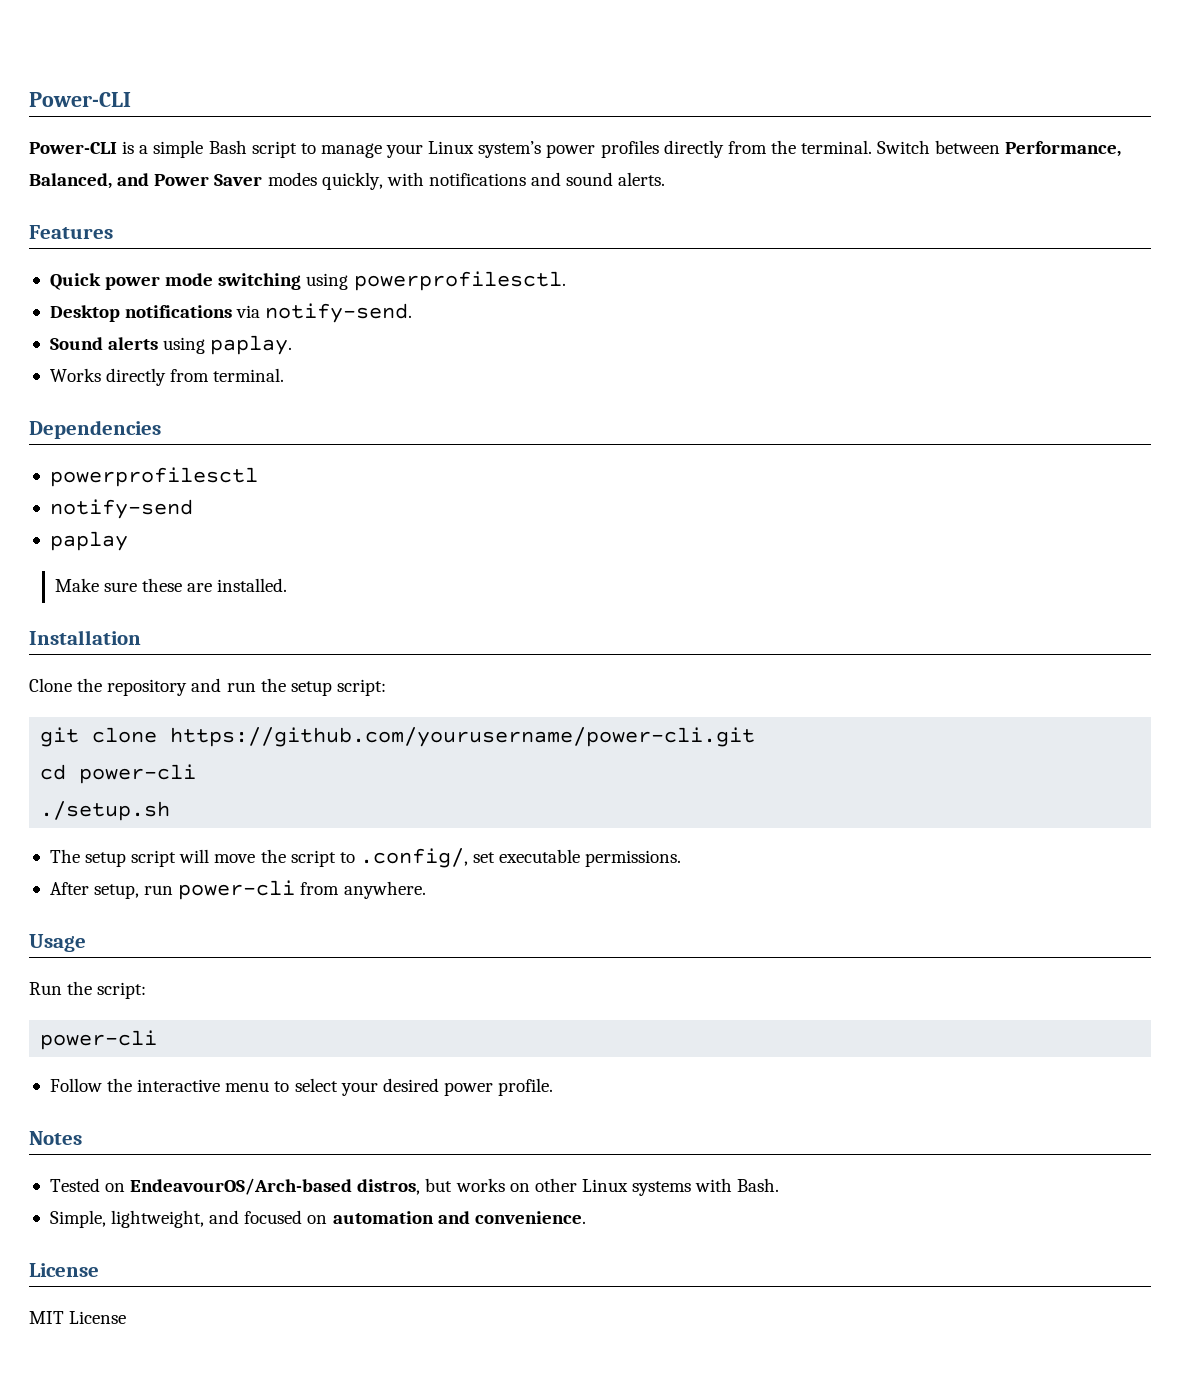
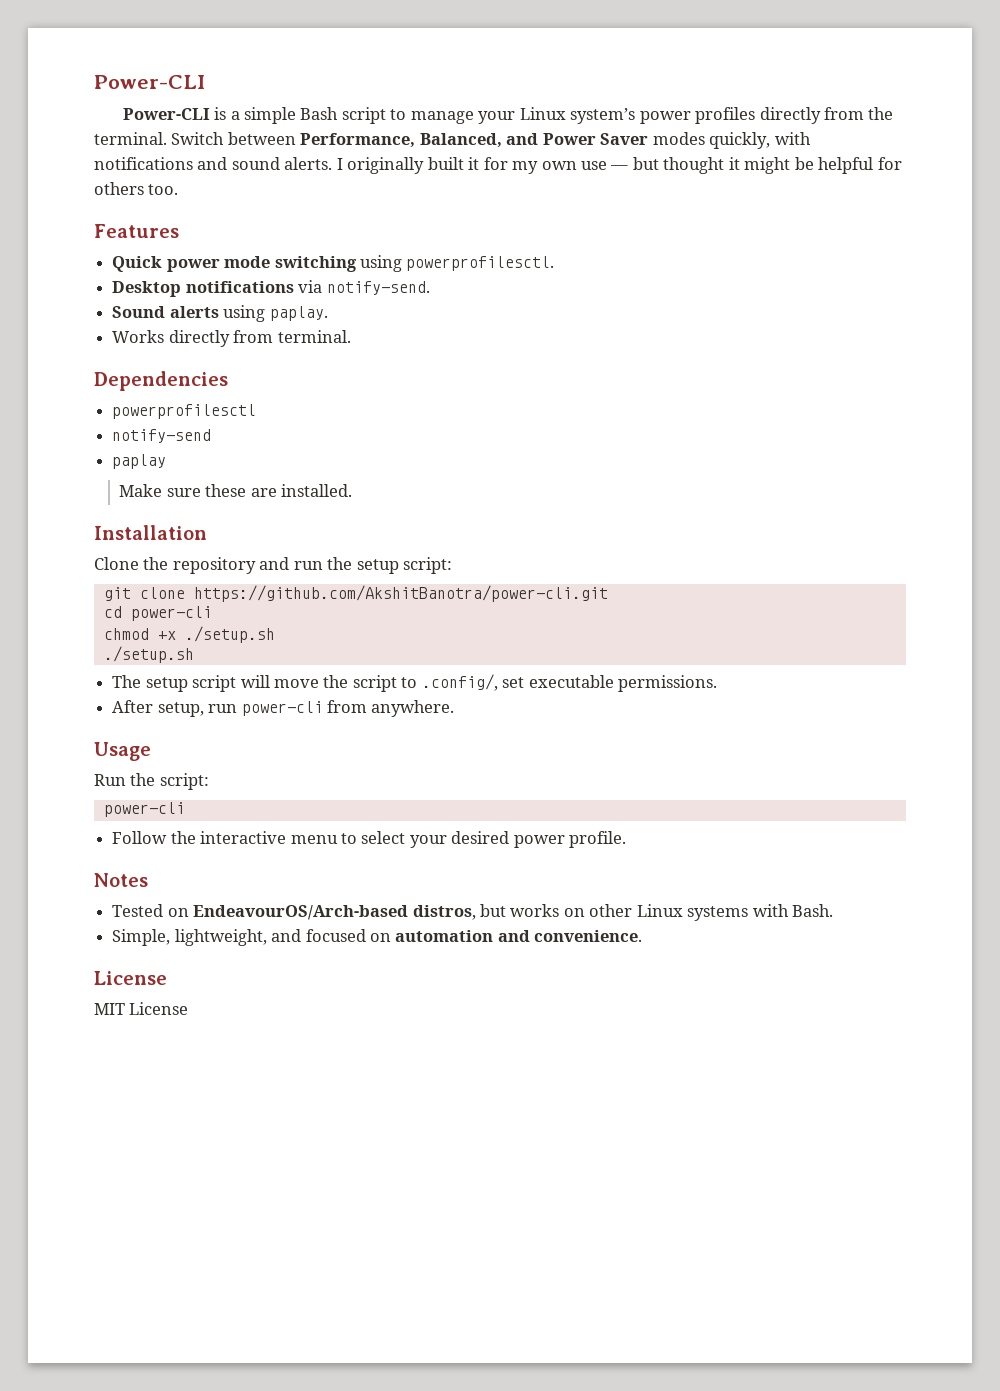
+ I originally built it for my own use — but thought it might be helpful for others too.
- git clone https://github.com/yourusername/power-cli.git
+ git clone https://github.com/AkshitBanotra/power-cli.git
+ chmod +x ./setup.sh

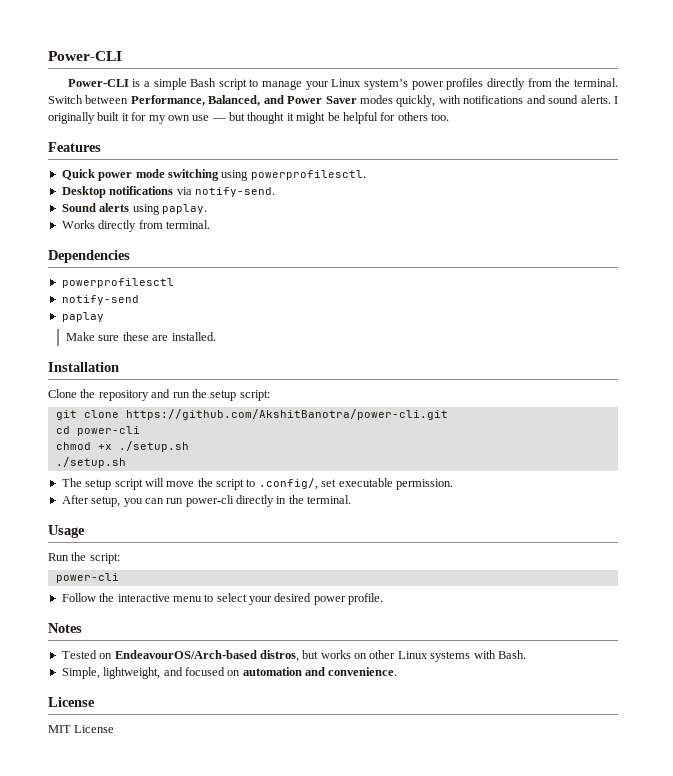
- The setup script will move the script to .config/, set executable permissions.
+ The setup script will move the script to .config/, set executable permission.
- After setup, run power-cli from anywhere.
+ After setup, you can run power-cli directly in the terminal.

